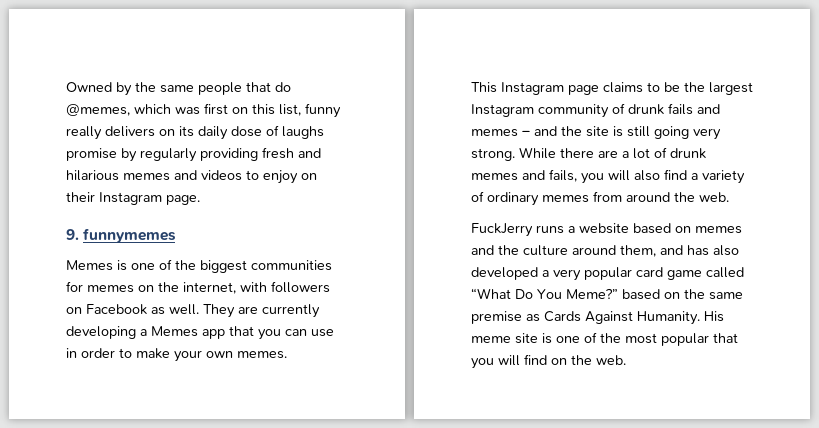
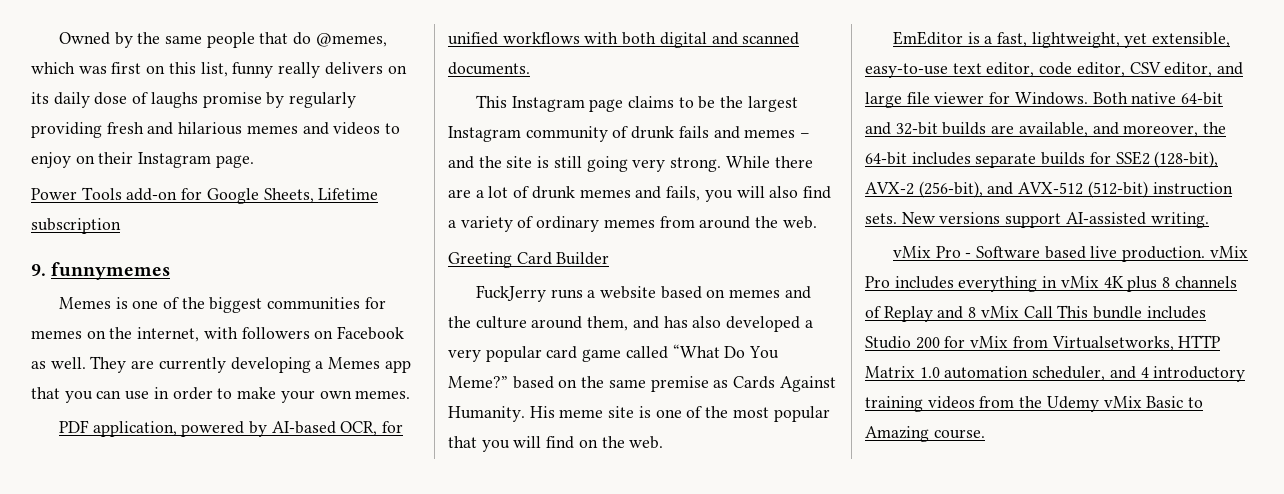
+ Power Tools add-on for Google Sheets, Lifetime subscription
+ PDF application, powered by AI-based OCR, for unified workflows with both digital and scanned documents.
+ Greeting Card Builder
+ EmEditor is a fast, lightweight, yet extensible, easy-to-use text editor, code editor, CSV editor, and large file viewer for Windows. Both native 64-bit and 32-bit builds are available, and moreover, the 64-bit includes separate builds for SSE2 (128-bit), AVX-2 (256-bit), and AVX-512 (512-bit) instruction sets. New versions support AI-assisted writing.
+ vMix Pro - Software based live production. vMix Pro includes everything in vMix 4K plus 8 channels of Replay and 8 vMix Call This bundle includes Studio 200 for vMix from Virtualsetworks, HTTP Matrix 1.0 automation scheduler, and 4 introductory training videos from the Udemy vMix Basic to Amazing course.

